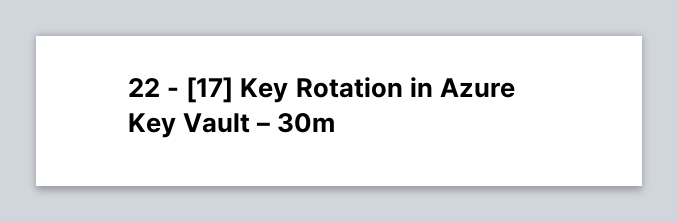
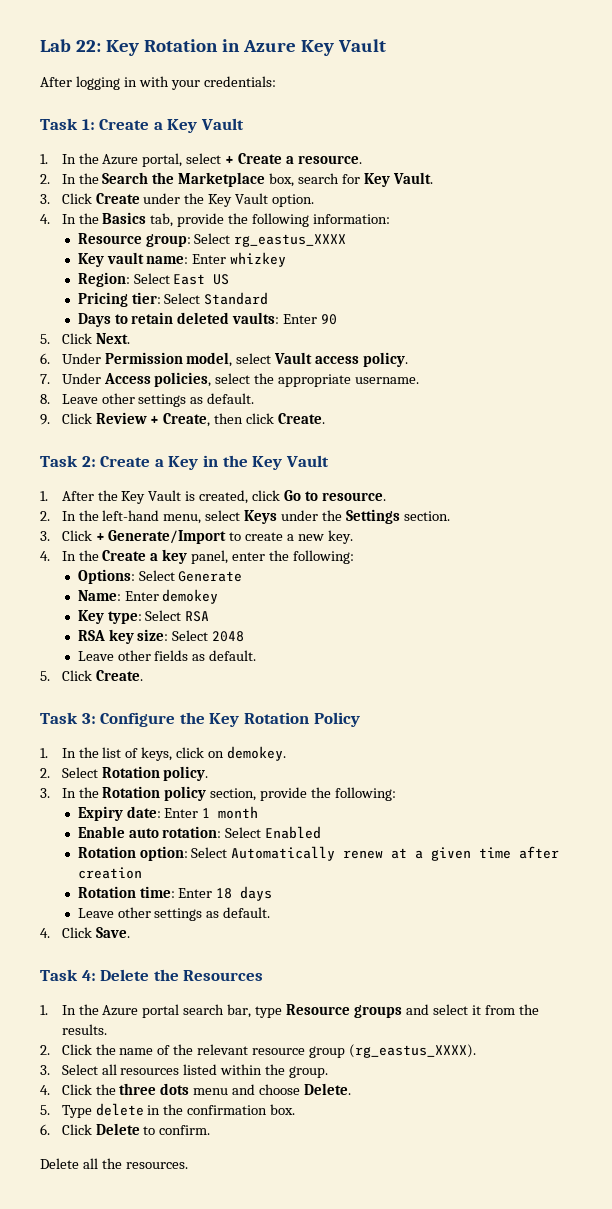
- 22 - [17] Key Rotation in Azure Key Vault – 30m
+ Lab 22: Key Rotation in Azure Key Vault
+ After logging in with your credentials:
+ Task 1: Create a Key Vault
+ 1. In the Azure portal, select + Create a resource.
+ 2. In the Search the Marketplace box, search for Key Vault.
+ 3. Click Create under the Key Vault option.
+ 4. In the Basics tab, provide the following information:
+ Resource group: Select rg_eastus_XXXX
+ Key vault name: Enter whizkey
+ Region: Select East US
+ Pricing tier: Select Standard
+ Days to retain deleted vaults: Enter 90
+ 5. Click Next.
+ 6. Under Permission model, select Vault access policy.
+ 7. Under Access policies, select the appropriate username.
+ 8. Leave other settings as default.
+ 9. Click Review + Create, then click Create.
+ Task 2: Create a Key in the Key Vault
+ 1. After the Key Vault is created, click Go to resource.
+ 2. In the left-hand menu, select Keys under the Settings section.
+ 3. Click + Generate/Import to create a new key.
+ 4. In the Create a key panel, enter the following:
+ Options: Select Generate
+ Name: Enter demokey
+ Key type: Select RSA
+ RSA key size: Select 2048
+ Leave other fields as default.
+ 5. Click Create.
+ Task 3: Configure the Key Rotation Policy
+ 1. In the list of keys, click on demokey.
+ 2. Select Rotation policy.
+ 3. In the Rotation policy section, provide the following:
+ Expiry date: Enter 1 month
+ Enable auto rotation: Select Enabled
+ Rotation option: Select Automatically renew at a given time after creation
+ Rotation time: Enter 18 days
+ Leave other settings as default.
+ 4. Click Save.
+ Task 4: Delete the Resources
+ 1. In the Azure portal search bar, type Resource groups and select it from the results.
+ 2. Click the name of the relevant resource group (rg_eastus_XXXX).
+ 3. Select all resources listed within the group.
+ 4. Click the three dots menu and choose Delete.
+ 5. Type delete in the confirmation box.
+ 6. Click Delete to confirm.
+ Delete all the resources.

